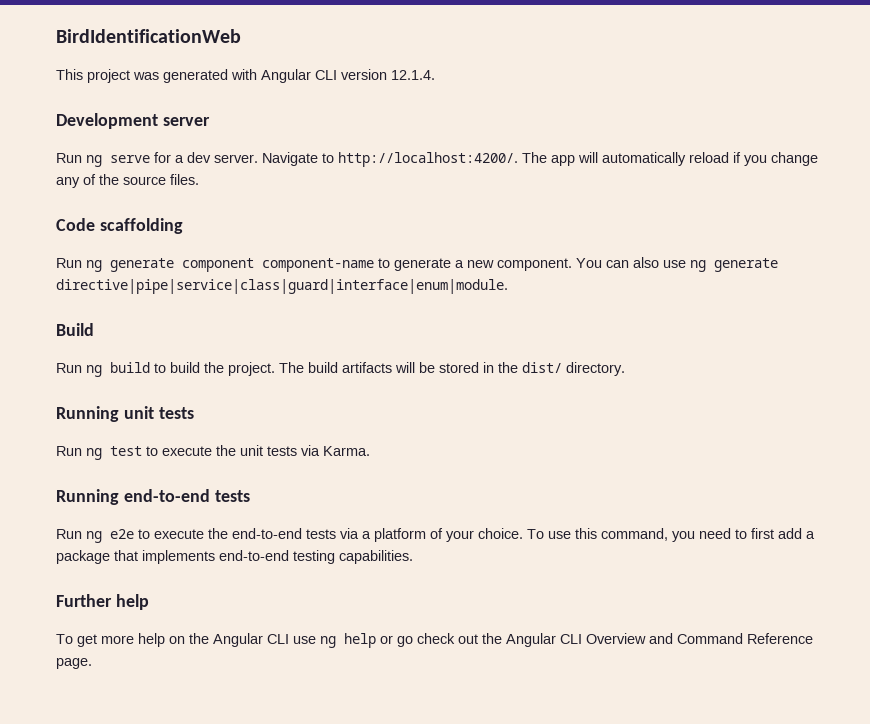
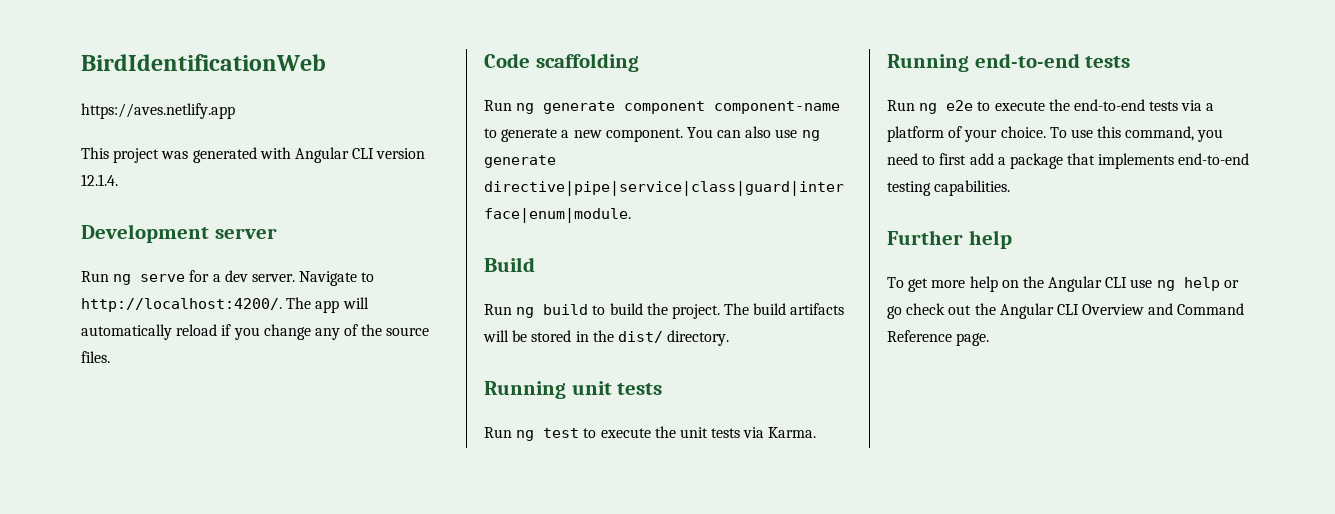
+ https://aves.netlify.app

